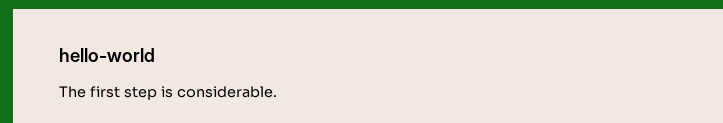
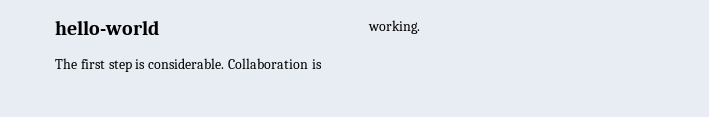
+ Collaboration is working.

